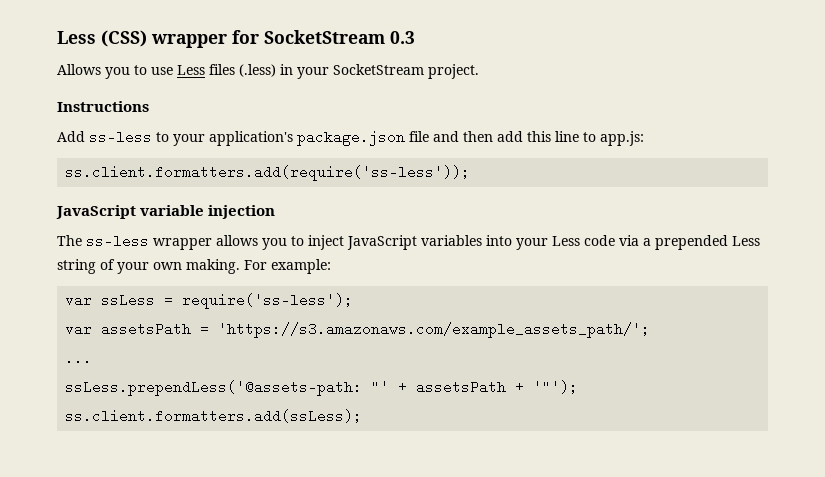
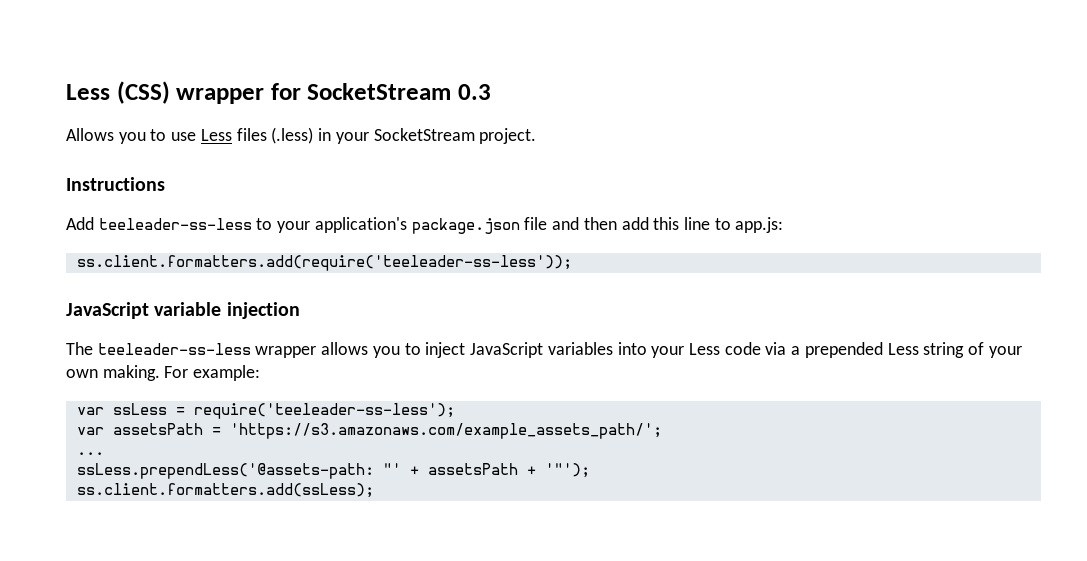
- Add ss-less to your application's package.json file and then add this line to app.js:
+ Add teeleader-ss-less to your application's package.json file and then add this line to app.js:
- ss.client.formatters.add(require('ss-less'));
+ ss.client.formatters.add(require('teeleader-ss-less'));
- The ss-less wrapper allows you to inject JavaScript variables into your Less code via a prepended Less string of your own making.
+ The teeleader-ss-less wrapper allows you to inject JavaScript variables into your Less code via a prepended Less string of your own making.
- var ssLess = require('ss-less');
+ var ssLess = require('teeleader-ss-less');

